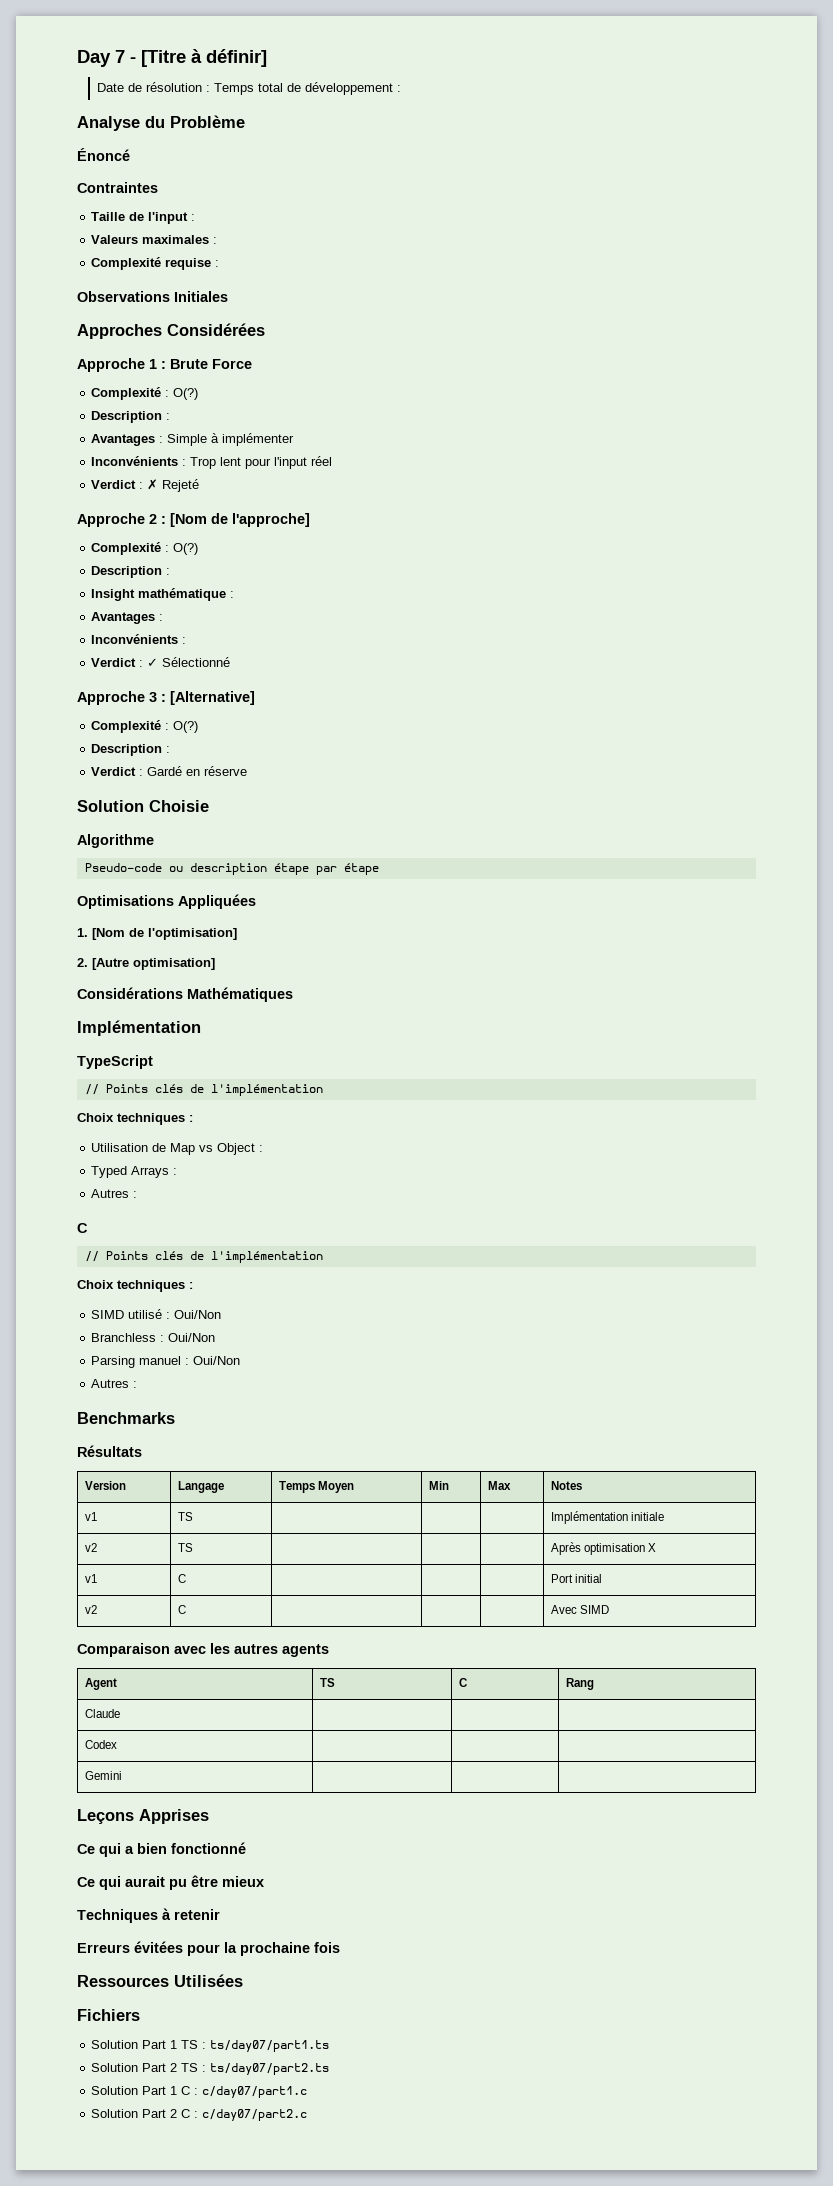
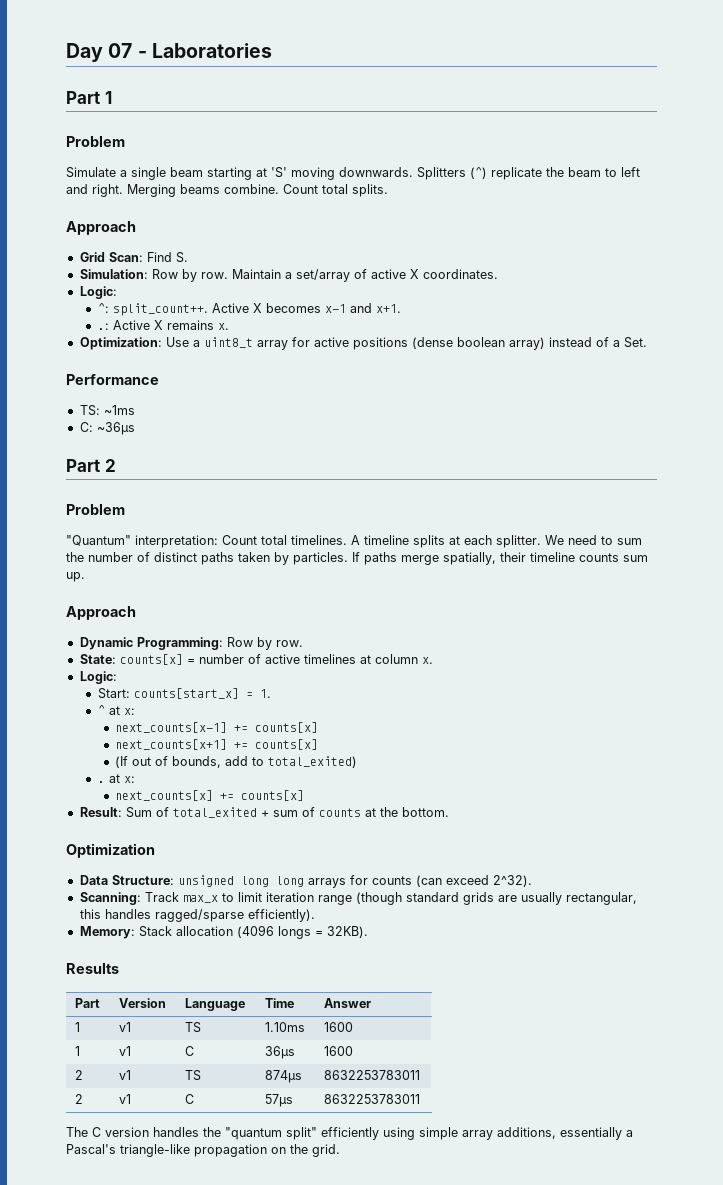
- Day 7 - [Titre à définir]
- Date de résolution : Temps total de développement :
- Analyse du Problème
- Énoncé
- Contraintes
- Taille de l'input :
- Valeurs maximales :
- Complexité requise :
- Observations Initiales
- Approches Considérées
- Approche 1 : Brute Force
- Complexité : O(?)
- Description :
- Avantages : Simple à implémenter
- Inconvénients : Trop lent pour l'input réel
- Verdict : ✗ Rejeté
- Approche 2 : [Nom de l'approche]
- Complexité : O(?)
- Description :
- Insight mathématique :
- Avantages :
- Inconvénients :
- Verdict : ✓ Sélectionné
- Approche 3 : [Alternative]
- Complexité : O(?)
- Description :
- Verdict : Gardé en réserve
- Solution Choisie
- Algorithme
- Pseudo-code ou description étape par étape
- Optimisations Appliquées
- 1. [Nom de l'optimisation]
- 2. [Autre optimisation]
- Considérations Mathématiques
- Implémentation
- TypeScript
- // Points clés de l'implémentation
- Choix techniques :
- Utilisation de Map vs Object :
- Typed Arrays :
- Autres :
- C
- // Points clés de l'implémentation
- Choix techniques :
- SIMD utilisé : Oui/Non
- Branchless : Oui/Non
- Parsing manuel : Oui/Non
- Autres :
- Benchmarks
- Résultats
- Version | Langage | Temps Moyen | Min | Max | Notes
- v1 | TS | | | | Implémentation initiale
- v2 | TS | | | | Après optimisation X
- v1 | C | | | | Port initial
- v2 | C | | | | Avec SIMD
- Comparaison avec les autres agents
- Agent | TS | C | Rang
- Claude | | |
- Codex | | |
- Gemini | | |
- Leçons Apprises
- Ce qui a bien fonctionné
- Ce qui aurait pu être mieux
- Techniques à retenir
- Erreurs évitées pour la prochaine fois
- Ressources Utilisées
- Fichiers
- Solution Part 1 TS : ts/day07/part1.ts
- Solution Part 2 TS : ts/day07/part2.ts
- Solution Part 1 C : c/day07/part1.c
- Solution Part 2 C : c/day07/part2.c
+ Day 07 - Laboratories
+ Part 1
+ Problem
+ Simulate a single beam starting at 'S' moving downwards. Splitters (^) replicate the beam to left and right. Merging beams combine. Count total splits.
+ Approach
+ Grid Scan: Find S.
+ Simulation: Row by row. Maintain a set/array of active X coordinates.
+ Logic:
+ ^: split_count++. Active X becomes x-1 and x+1.
+ .: Active X remains x.
+ Optimization: Use a uint8_t array for active positions (dense boolean array) instead of a Set.
+ Performance
+ TS: ~1ms
+ C: ~36µs
+ Part 2
+ Problem
+ "Quantum" interpretation: Count total timelines. A timeline splits at each splitter. We need to sum the number of distinct paths taken by particles. If paths merge spatially, their timeline counts sum up.
+ Approach
+ Dynamic Programming: Row by row.
+ State: counts[x] = number of active timelines at column x.
+ Logic:
+ Start: counts[start_x] = 1.
+ ^ at x:
+ next_counts[x-1] += counts[x]
+ next_counts[x+1] += counts[x]
+ (If out of bounds, add to total_exited)
+ . at x:
+ next_counts[x] += counts[x]
+ Result: Sum of total_exited + sum of counts at the bottom.
+ Optimization
+ Data Structure: unsigned long long arrays for counts (can exceed 2^32).
+ Scanning: Track max_x to limit iteration range (though standard grids are usually rectangular, this handles ragged/sparse efficiently).
+ Memory: Stack allocation (4096 longs = 32KB).
+ Results
+ Part | Version | Language | Time | Answer
+ 1 | v1 | TS | 1.10ms | 1600
+ 1 | v1 | C | 36µs | 1600
+ 2 | v1 | TS | 874µs | 8632253783011
+ 2 | v1 | C | 57µs | 8632253783011
+ The C version handles the "quantum split" efficiently using simple array additions, essentially a Pascal's triangle-like propagation on the grid.

